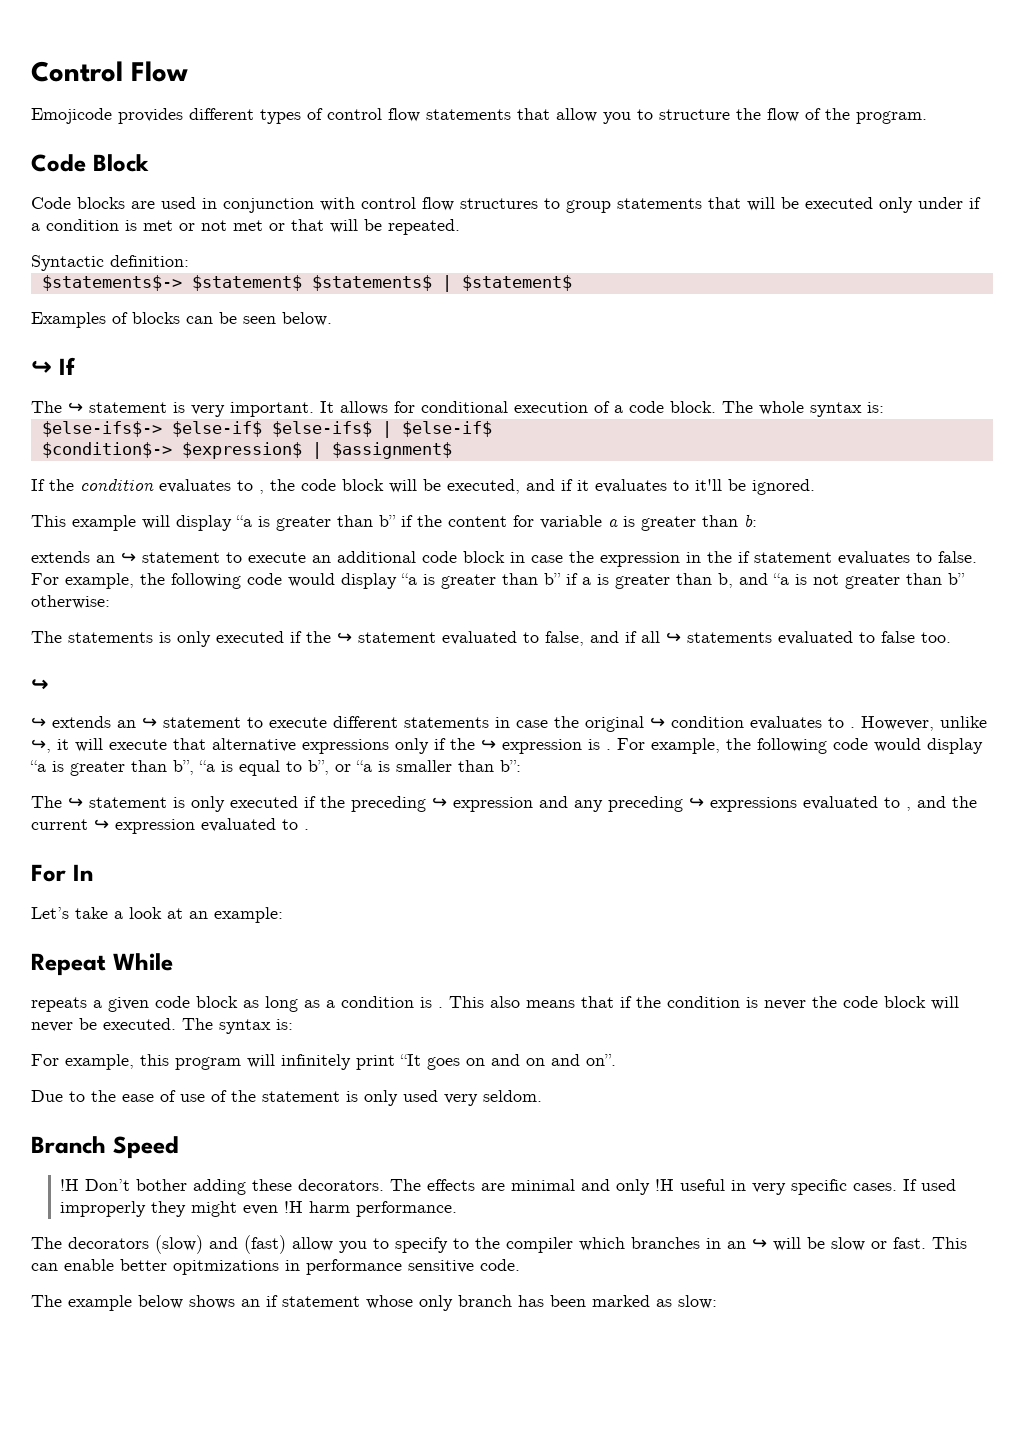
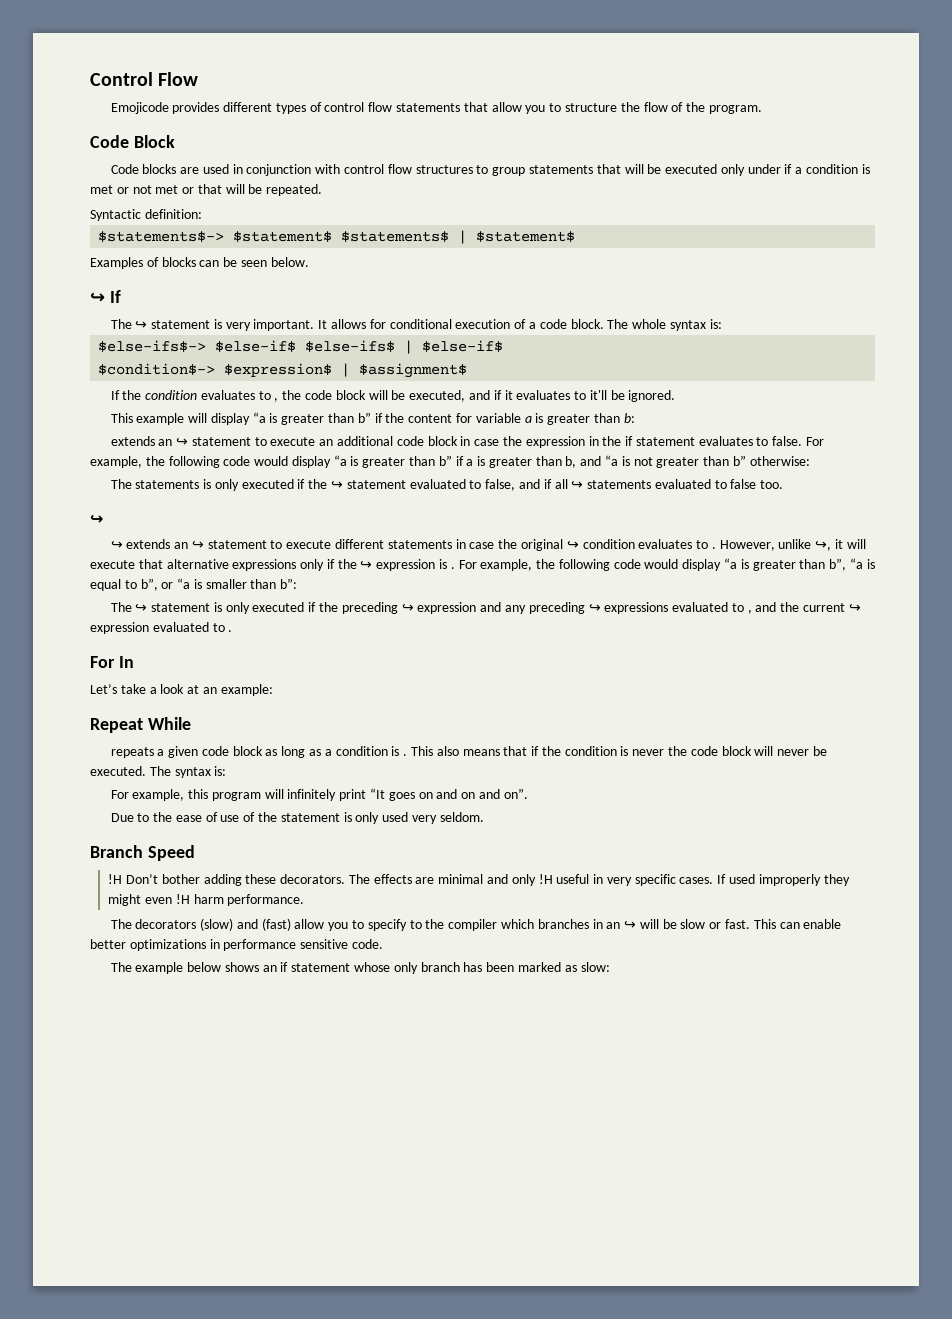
- This can enable better opitmizations in performance sensitive code.
+ This can enable better optimizations in performance sensitive code.

